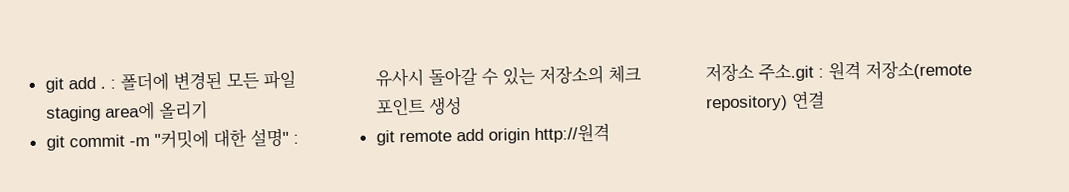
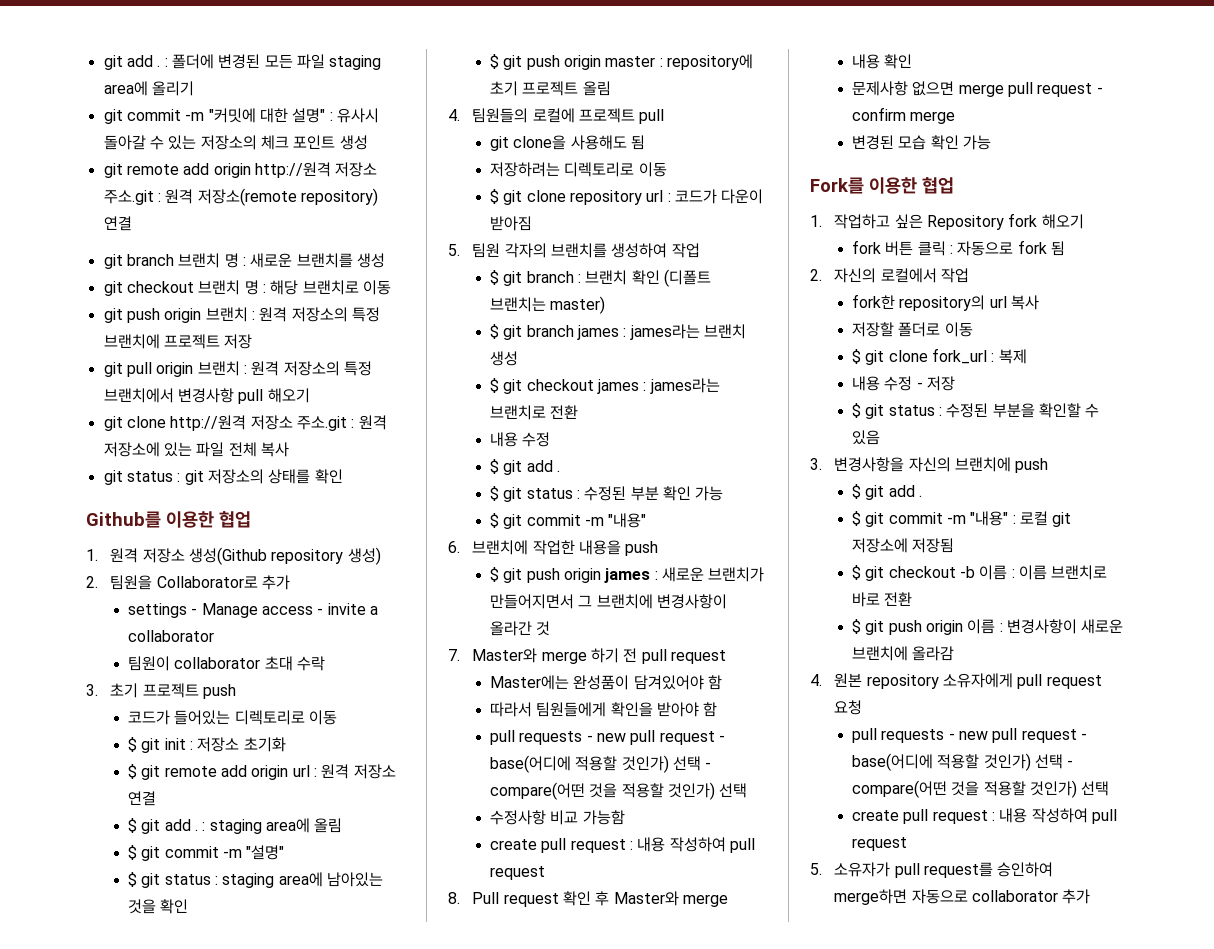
+ git branch 브랜치 명 : 새로운 브랜치를 생성
+ git checkout 브랜치 명 : 해당 브랜치로 이동
+ git push origin 브랜치 : 원격 저장소의 특정 브랜치에 프로젝트 저장
+ git pull origin 브랜치 : 원격 저장소의 특정 브랜치에서 변경사항 pull 해오기
+ git clone http://원격 저장소 주소.git : 원격 저장소에 있는 파일 전체 복사
+ git status : git 저장소의 상태를 확인
+ Github를 이용한 협업
+ 1. 원격 저장소 생성(Github repository 생성)
+ 2. 팀원을 Collaborator로 추가
+ settings - Manage access - invite a collaborator
+ 팀원이 collaborator 초대 수락
+ 3. 초기 프로젝트 push
+ 코드가 들어있는 디렉토리로 이동
+ $ git init : 저장소 초기화
+ $ git remote add origin url : 원격 저장소 연결
+ $ git add . : staging area에 올림
+ $ git commit -m "설명"
+ $ git status : staging area에 남아있는 것을 확인
+ $ git push origin master : repository에 초기 프로젝트 올림
+ 4. 팀원들의 로컬에 프로젝트 pull
+ git clone을 사용해도 됨
+ 저장하려는 디렉토리로 이동
+ $ git clone repository url : 코드가 다운이 받아짐
+ 5. 팀원 각자의 브랜치를 생성하여 작업
+ $ git branch : 브랜치 확인 (디폴트 브랜치는 master)
+ $ git branch james : james라는 브랜치 생성
+ $ git checkout james : james라는 브랜치로 전환
+ 내용 수정
+ $ git add .
+ $ git status : 수정된 부분 확인 가능
+ $ git commit -m "내용"
+ 6. 브랜치에 작업한 내용을 push
+ $ git push origin james : 새로운 브랜치가 만들어지면서 그 브랜치에 변경사항이 올라간 것
+ 7. Master와 merge 하기 전 pull request
+ Master에는 완성품이 담겨있어야 함
+ 따라서 팀원들에게 확인을 받아야 함
+ pull requests - new pull request - base(어디에 적용할 것인가) 선택 - compare(어떤 것을 적용할 것인가) 선택
+ 수정사항 비교 가능함
+ create pull request : 내용 작성하여 pull request
+ 8. Pull request 확인 후 Master와 merge
+ 내용 확인
+ 문제사항 없으면 merge pull request - confirm merge
+ 변경된 모습 확인 가능
+ Fork를 이용한 협업
+ 1. 작업하고 싶은 Repository fork 해오기
+ fork 버튼 클릭 : 자동으로 fork 됨
+ 2. 자신의 로컬에서 작업
+ fork한 repository의 url 복사
+ 저장할 폴더로 이동
+ $ git clone fork_url : 복제
+ 내용 수정 - 저장
+ $ git status : 수정된 부분을 확인할 수 있음
+ 3. 변경사항을 자신의 브랜치에 push
+ $ git add .
+ $ git commit -m "내용" : 로컬 git 저장소에 저장됨
+ $ git checkout -b 이름 : 이름 브랜치로 바로 전환
+ $ git push origin 이름 : 변경사항이 새로운 브랜치에 올라감
+ 4. 원본 repository 소유자에게 pull request 요청
+ pull requests - new pull request - base(어디에 적용할 것인가) 선택 - compare(어떤 것을 적용할 것인가) 선택
+ create pull request : 내용 작성하여 pull request
+ 5. 소유자가 pull request를 승인하여 merge하면 자동으로 collaborator 추가

